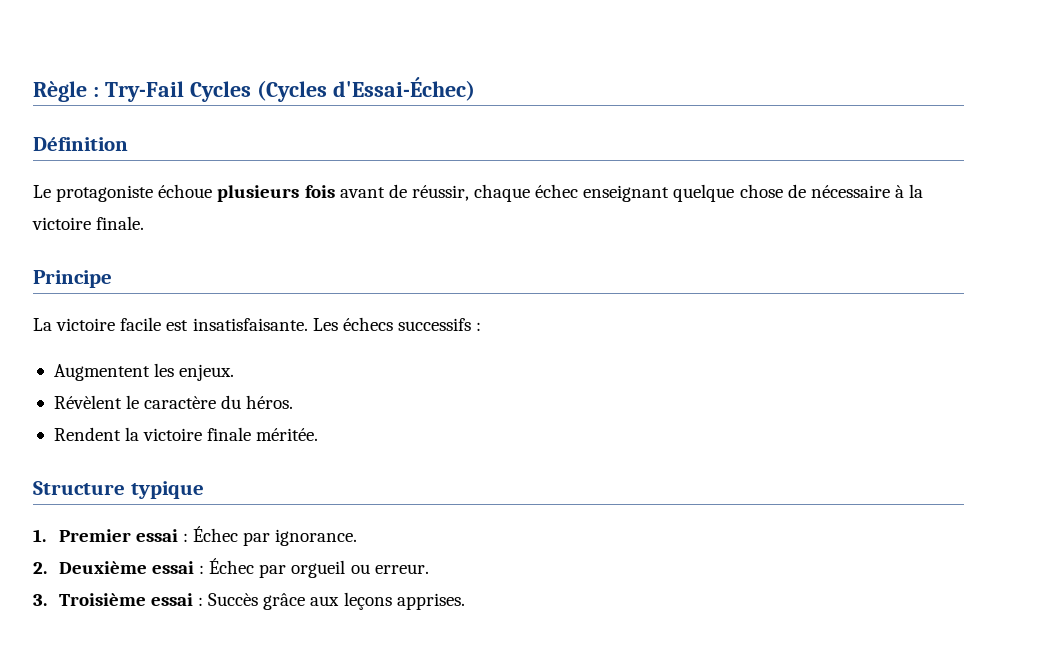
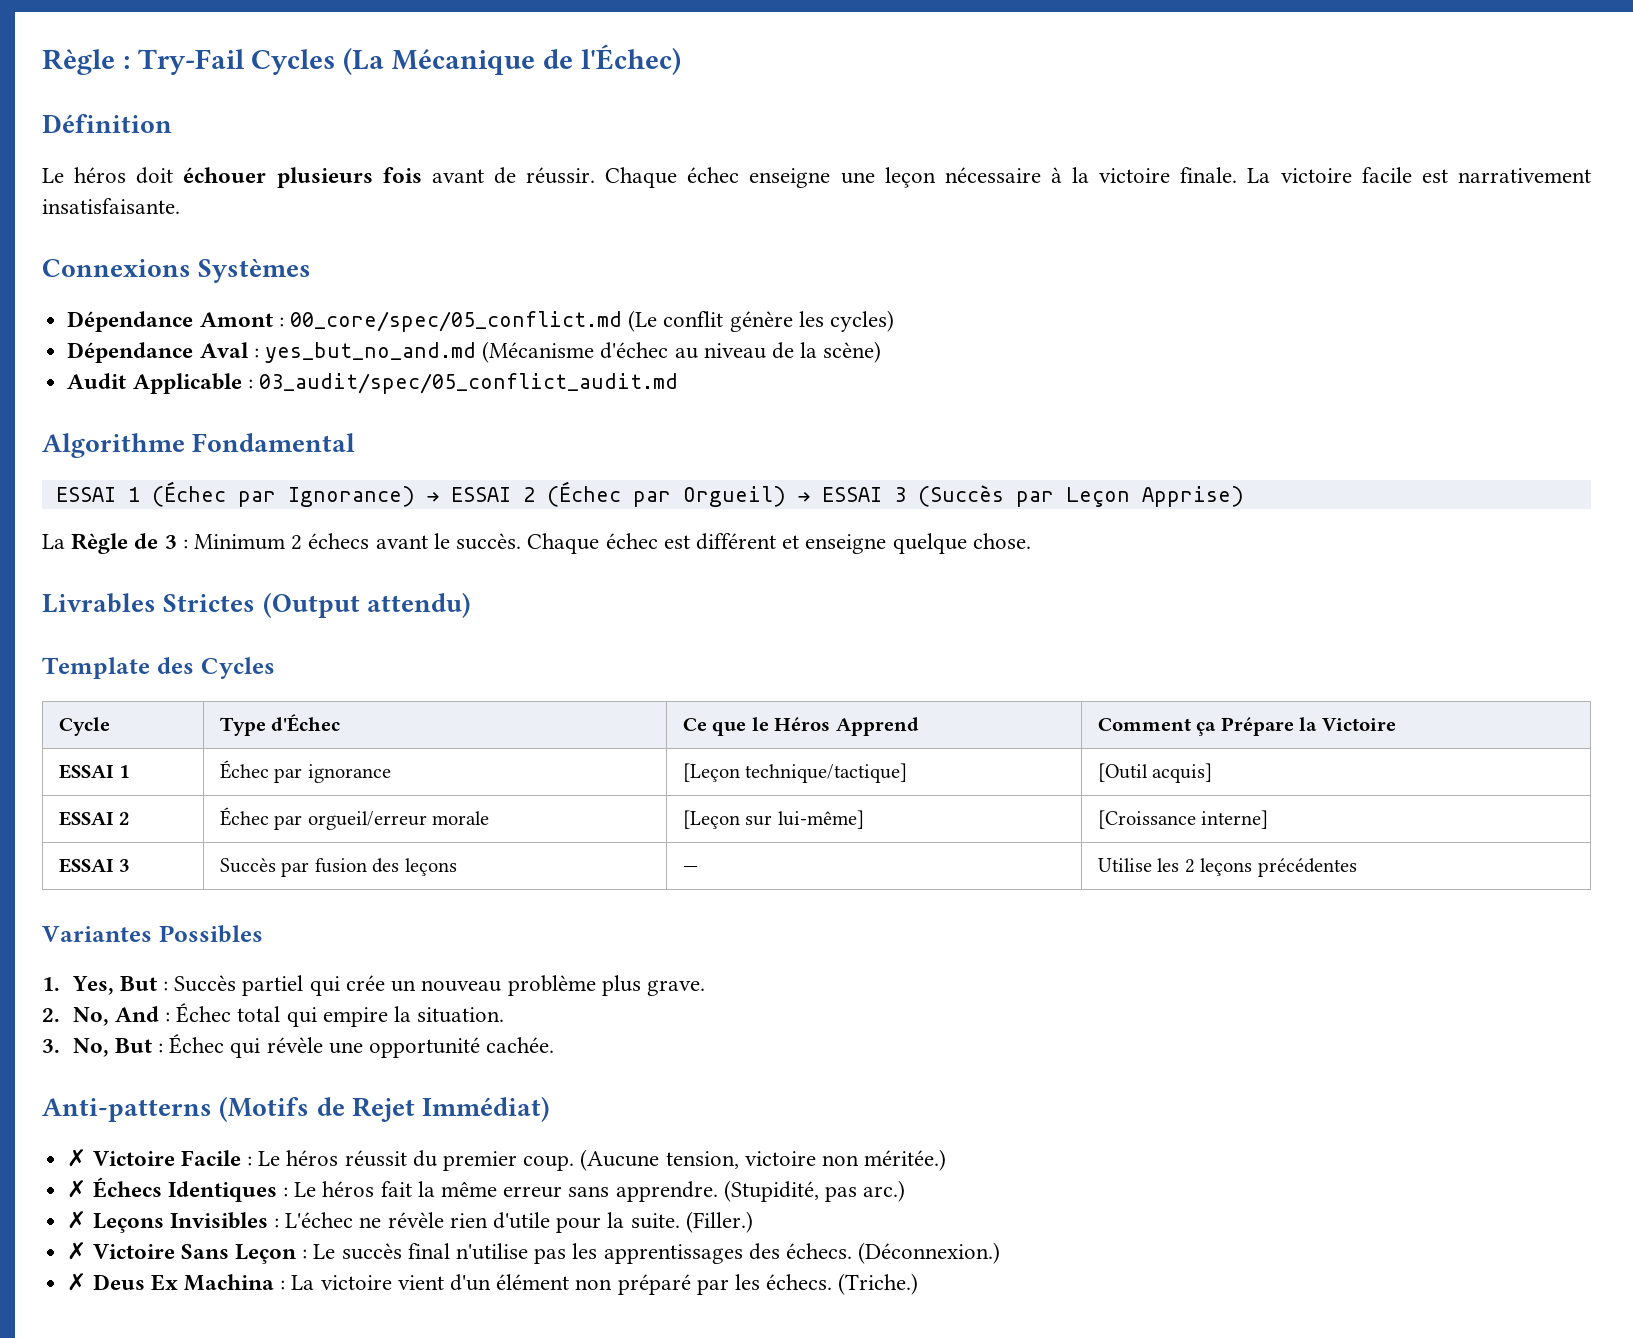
- Règle : Try-Fail Cycles (Cycles d'Essai-Échec)
+ Règle : Try-Fail Cycles (La Mécanique de l'Échec)
- Le protagoniste échoue plusieurs fois avant de réussir, chaque échec enseignant quelque chose de nécessaire à la victoire finale.
- Principe
- La victoire facile est insatisfaisante. Les échecs successifs :
- Augmentent les enjeux.
- Révèlent le caractère du héros.
- Rendent la victoire finale méritée.
- Structure typique
- 1. Premier essai : Échec par ignorance.
- 2. Deuxième essai : Échec par orgueil ou erreur.
- 3. Troisième essai : Succès grâce aux leçons apprises.
+ Le héros doit échouer plusieurs fois avant de réussir. Chaque échec enseigne une leçon nécessaire à la victoire finale. La victoire facile est narrativement insatisfaisante.
+ Connexions Systèmes
+ Dépendance Amont : 00_core/spec/05_conflict.md (Le conflit génère les cycles)
+ Dépendance Aval : yes_but_no_and.md (Mécanisme d'échec au niveau de la scène)
+ Audit Applicable : 03_audit/spec/05_conflict_audit.md
+ Algorithme Fondamental
+ ESSAI 1 (Échec par Ignorance) → ESSAI 2 (Échec par Orgueil) → ESSAI 3 (Succès par Leçon Apprise)
+ La Règle de 3 : Minimum 2 échecs avant le succès. Chaque échec est différent et enseigne quelque chose.
+ Livrables Strictes (Output attendu)
+ Template des Cycles
+ Cycle | Type d'Échec | Ce que le Héros Apprend | Comment ça Prépare la Victoire
+ ESSAI 1 | Échec par ignorance | [Leçon technique/tactique] | [Outil acquis]
+ ESSAI 2 | Échec par orgueil/erreur morale | [Leçon sur lui-même] | [Croissance interne]
+ ESSAI 3 | Succès par fusion des leçons | — | Utilise les 2 leçons précédentes
+ Variantes Possibles
+ 1. Yes, But : Succès partiel qui crée un nouveau problème plus grave.
+ 2. No, And : Échec total qui empire la situation.
+ 3. No, But : Échec qui révèle une opportunité cachée.
+ Anti-patterns (Motifs de Rejet Immédiat)
+ ✗ Victoire Facile : Le héros réussit du premier coup. (Aucune tension, victoire non méritée.)
+ ✗ Échecs Identiques : Le héros fait la même erreur sans apprendre. (Stupidité, pas arc.)
+ ✗ Leçons Invisibles : L'échec ne révèle rien d'utile pour la suite. (Filler.)
+ ✗ Victoire Sans Leçon : Le succès final n'utilise pas les apprentissages des échecs. (Déconnexion.)
+ ✗ Deus Ex Machina : La victoire vient d'un élément non préparé par les échecs. (Triche.)

